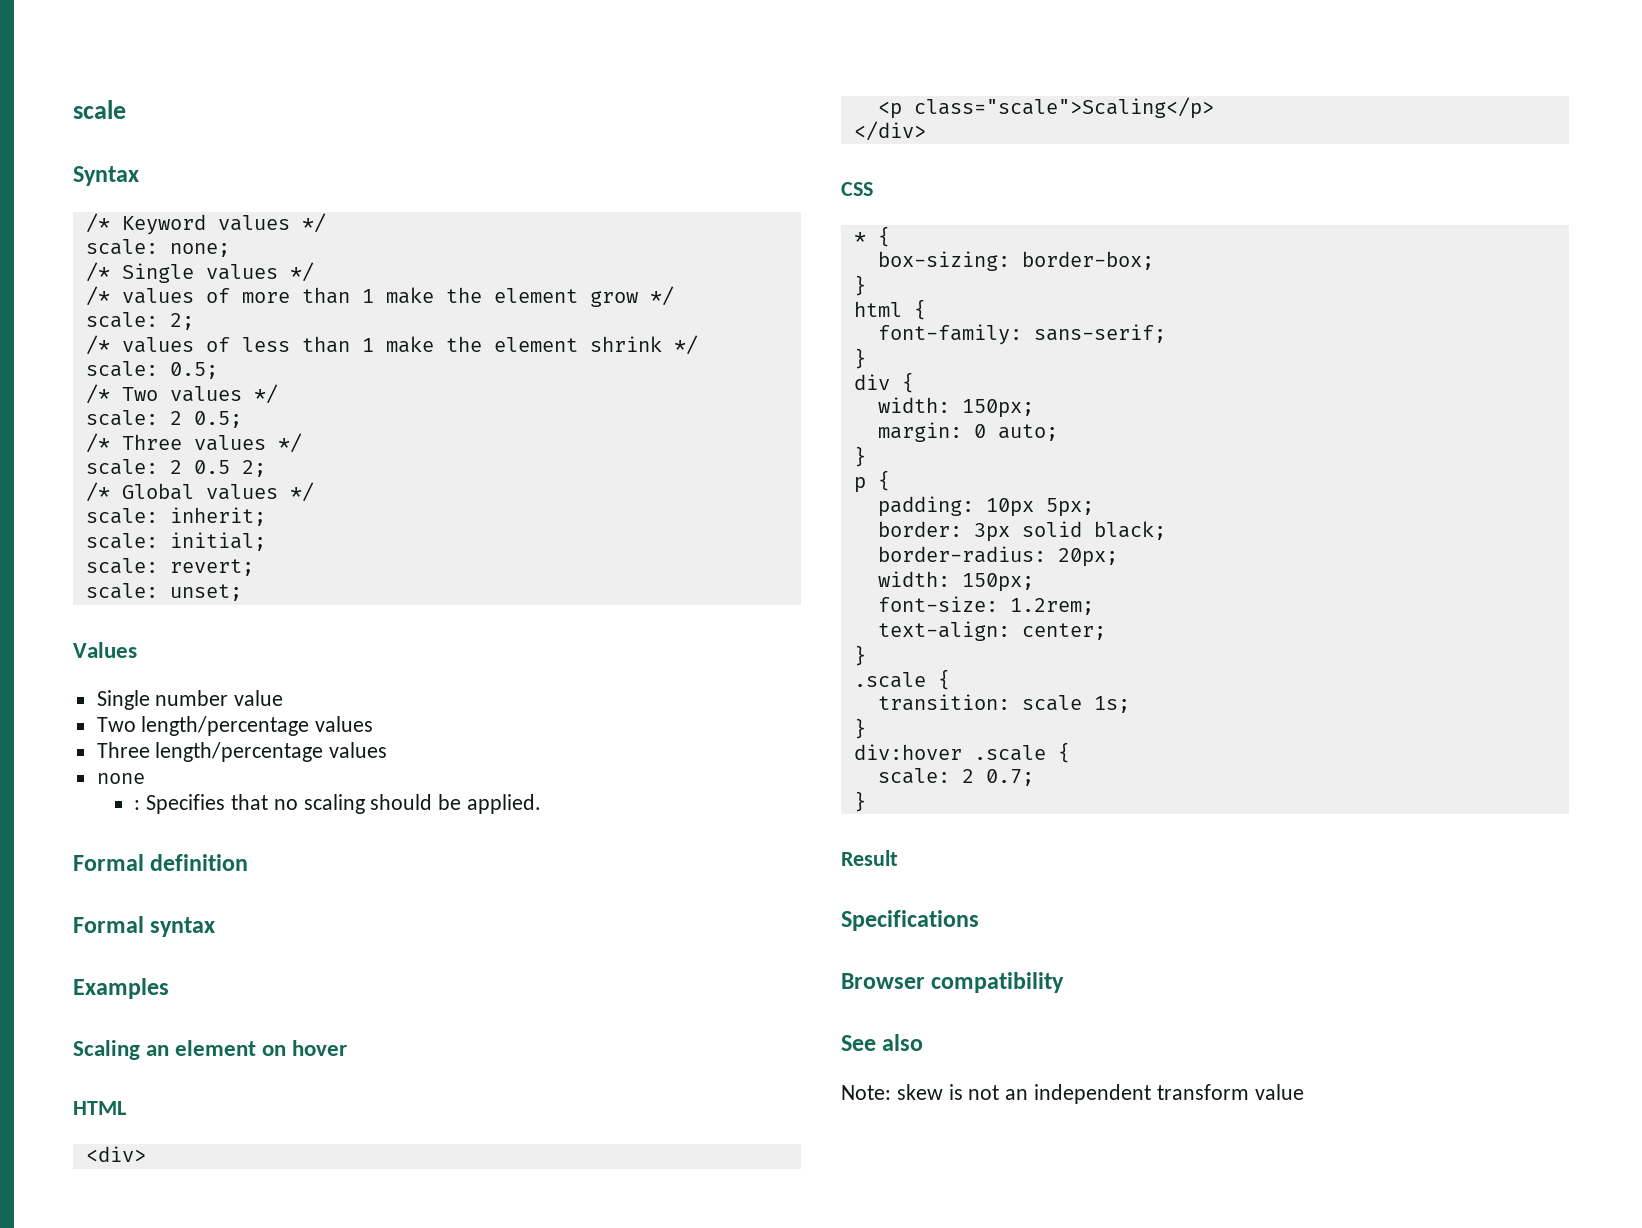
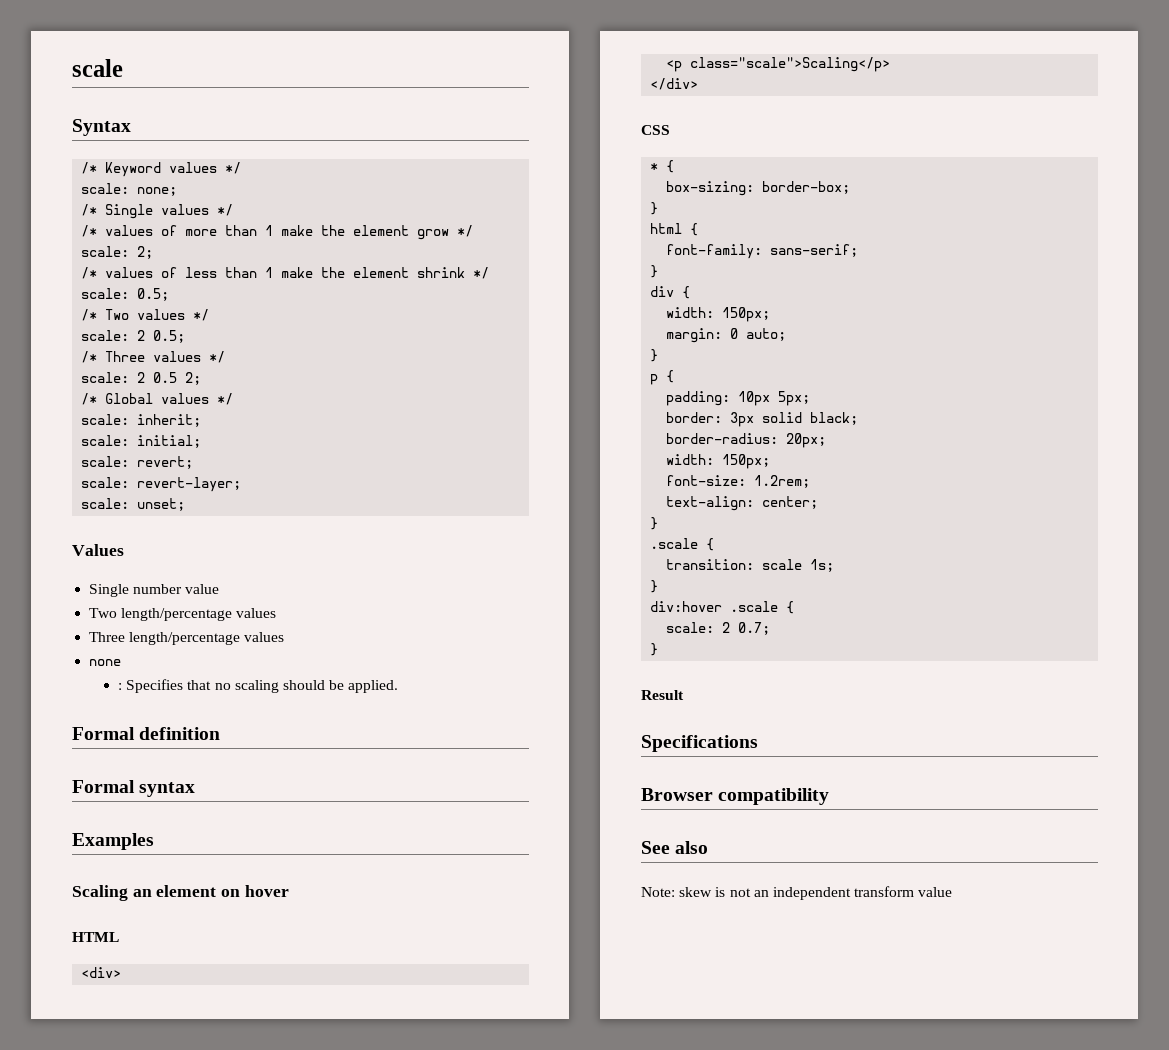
+ scale: revert-layer;

